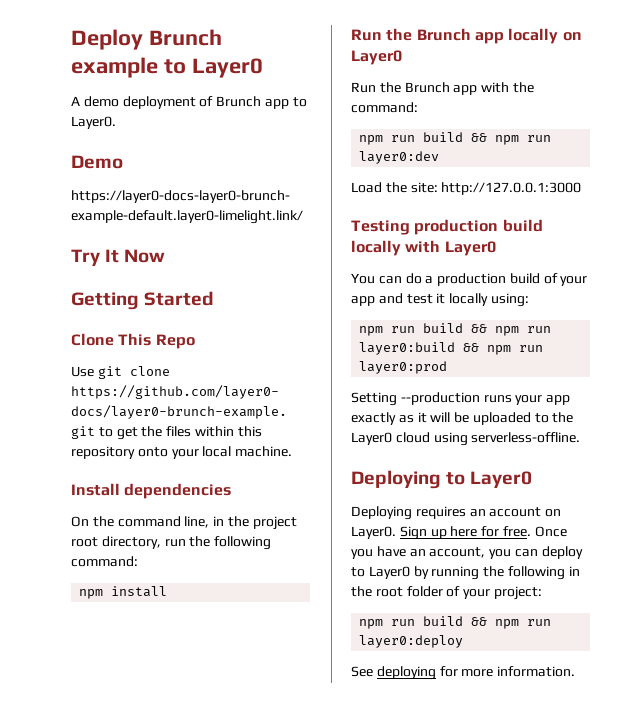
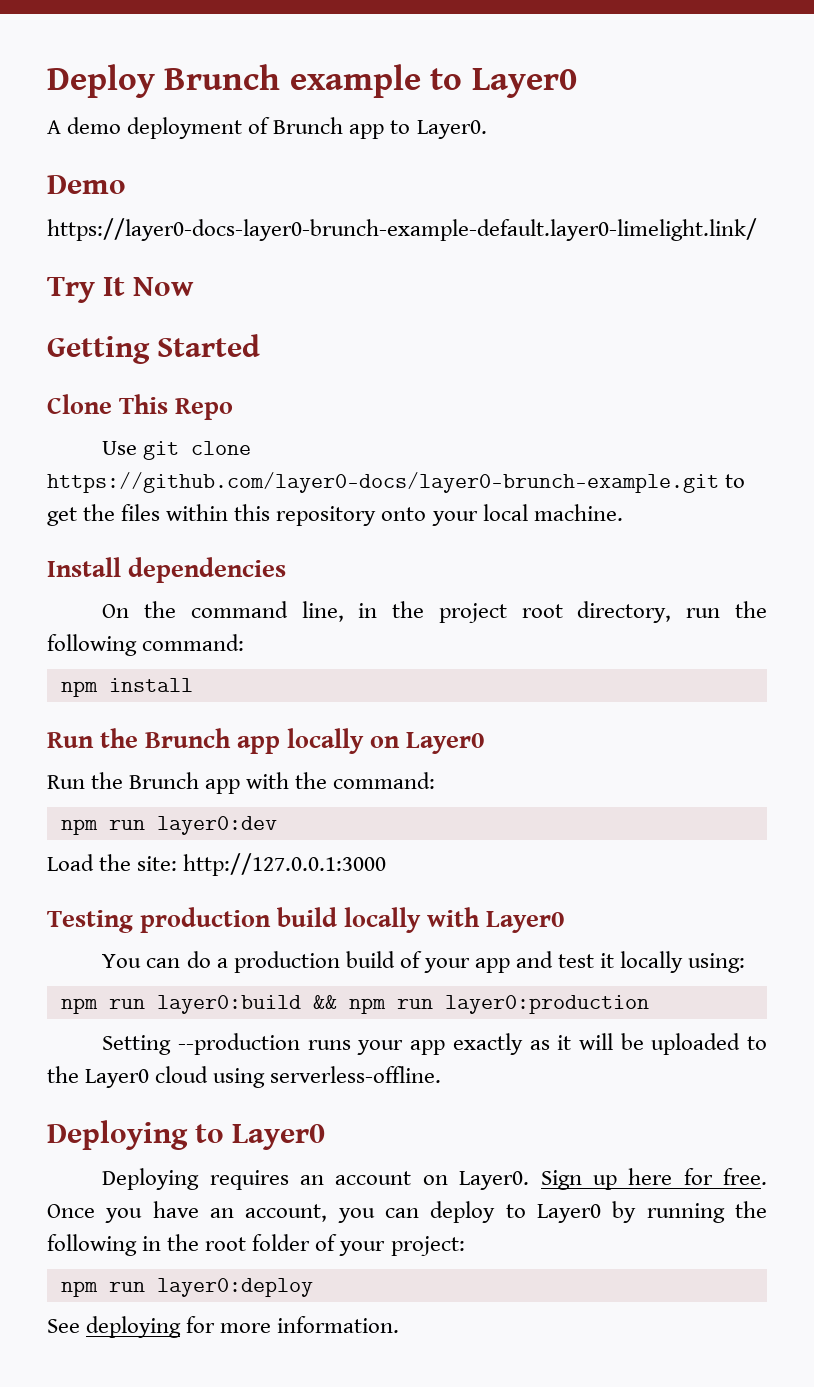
- npm run build && npm run layer0:dev
+ npm run layer0:dev
- npm run build && npm run layer0:build && npm run layer0:prod
+ npm run layer0:build && npm run layer0:production
- npm run build && npm run layer0:deploy
+ npm run layer0:deploy

